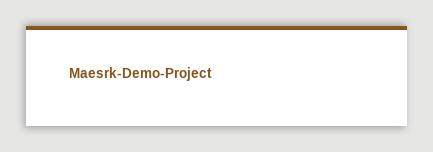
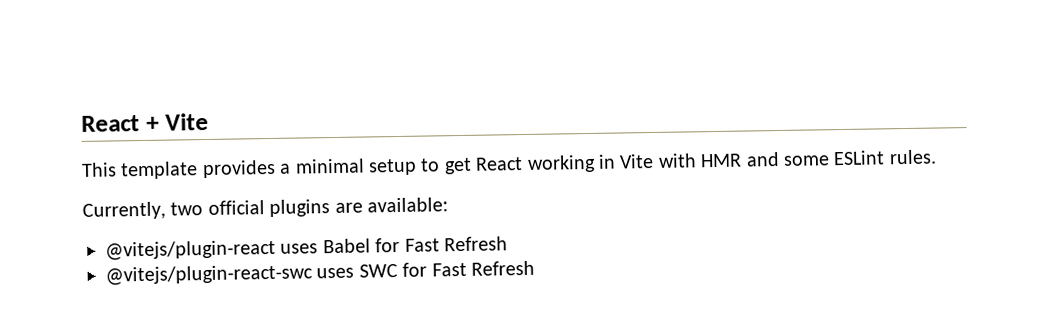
- Maesrk-Demo-Project
+ React + Vite
+ This template provides a minimal setup to get React working in Vite with HMR and some ESLint rules.
+ Currently, two official plugins are available:
+ @vitejs/plugin-react uses Babel for Fast Refresh
+ @vitejs/plugin-react-swc uses SWC for Fast Refresh

